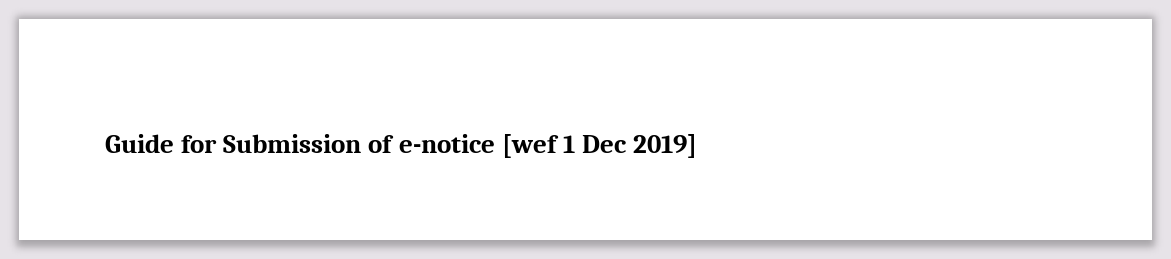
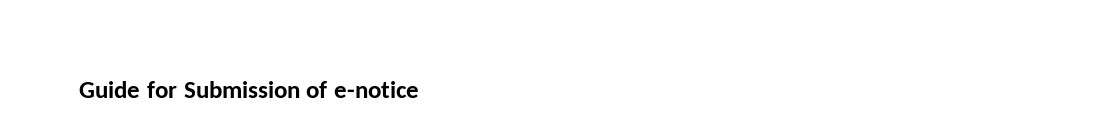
- Guide for Submission of e-notice [wef 1 Dec 2019]
+ Guide for Submission of e-notice

